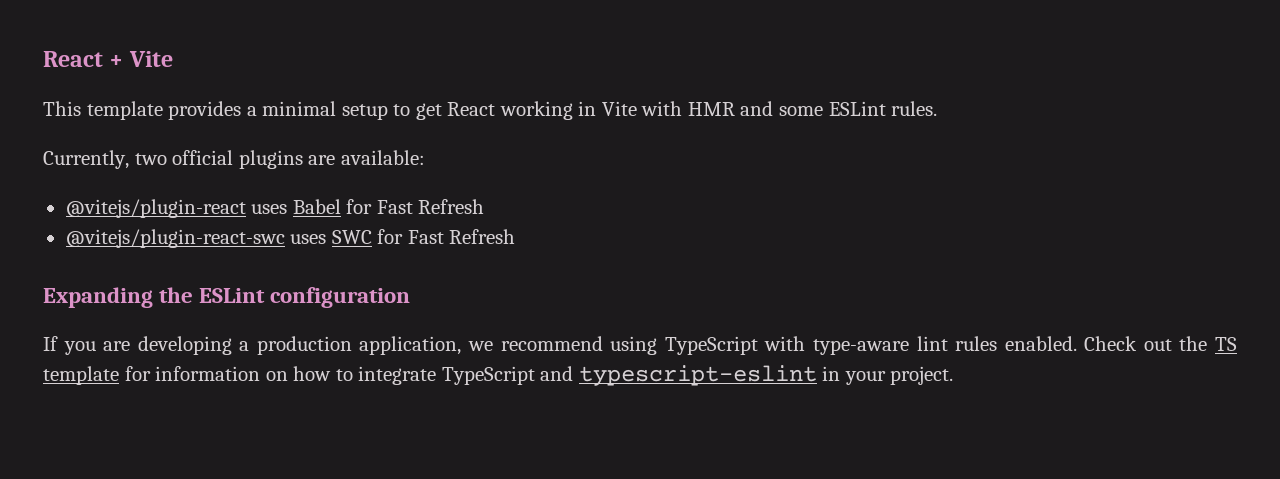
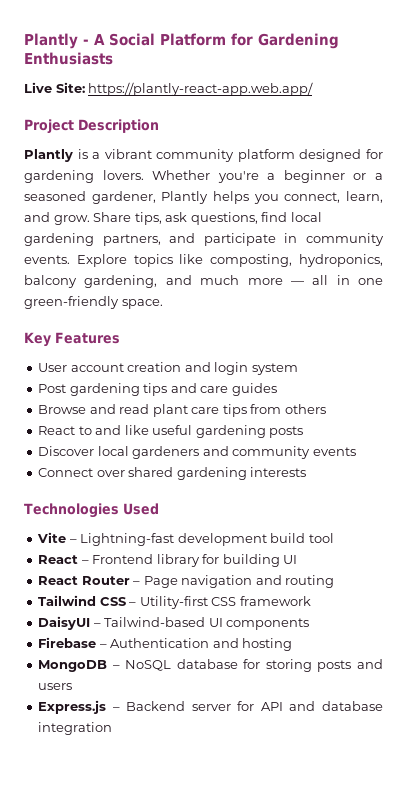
- React + Vite
- This template provides a minimal setup to get React working in Vite with HMR and some ESLint rules.
- Currently, two official plugins are available:
- @vitejs/plugin-react uses Babel for Fast Refresh
- @vitejs/plugin-react-swc uses SWC for Fast Refresh
- Expanding the ESLint configuration
- If you are developing a production application, we recommend using TypeScript with type-aware lint rules enabled. Check out the TS template for information on how to integrate TypeScript and typescript-eslint in your project.
+ Plantly - A Social Platform for Gardening Enthusiasts
+ Live Site: https://plantly-react-app.web.app/
+ Project Description
+ Plantly is a vibrant community platform designed for gardening lovers. Whether you're a beginner or a seasoned gardener, Plantly helps you connect, learn, and grow. Share tips, ask questions, find local gardening partners, and participate in community events. Explore topics like composting, hydroponics, balcony gardening, and much more — all in one green-friendly space.
+ Key Features
+ User account creation and login system
+ Post gardening tips and care guides
+ Browse and read plant care tips from others
+ React to and like useful gardening posts
+ Discover local gardeners and community events
+ Connect over shared gardening interests
+ Technologies Used
+ Vite – Lightning-fast development build tool
+ React – Frontend library for building UI
+ React Router – Page navigation and routing
+ Tailwind CSS – Utility-first CSS framework
+ DaisyUI – Tailwind-based UI components
+ Firebase – Authentication and hosting
+ MongoDB – NoSQL database for storing posts and users
+ Express.js – Backend server for API and database integration

